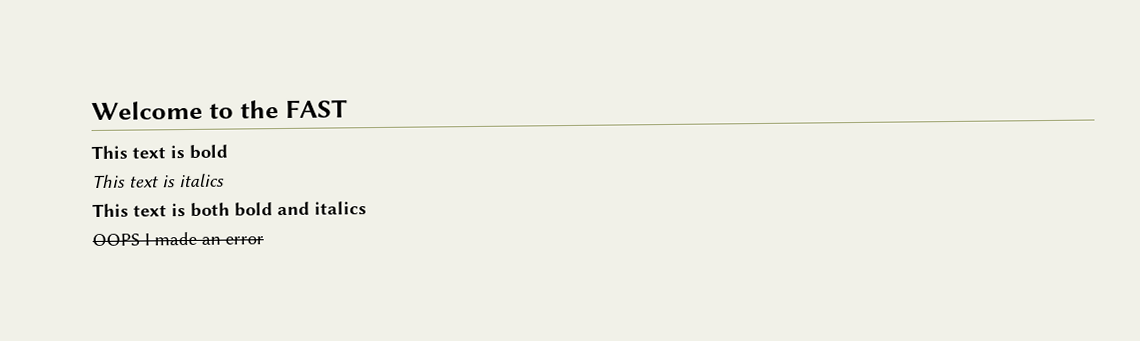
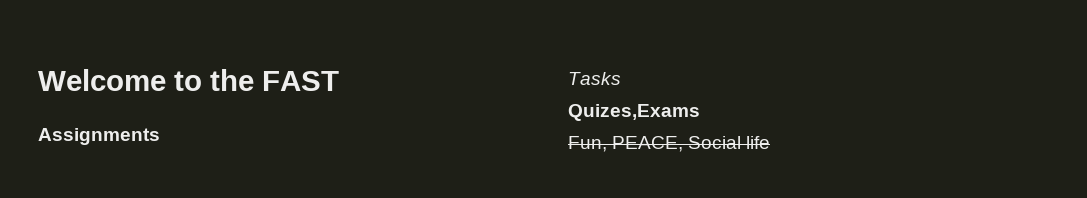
- This text is bold
- This text is italics
- This text is both bold and italics
- OOPS I made an error
+ Assignments
+ Tasks
+ Quizes,Exams
+ Fun, PEACE, Social life

